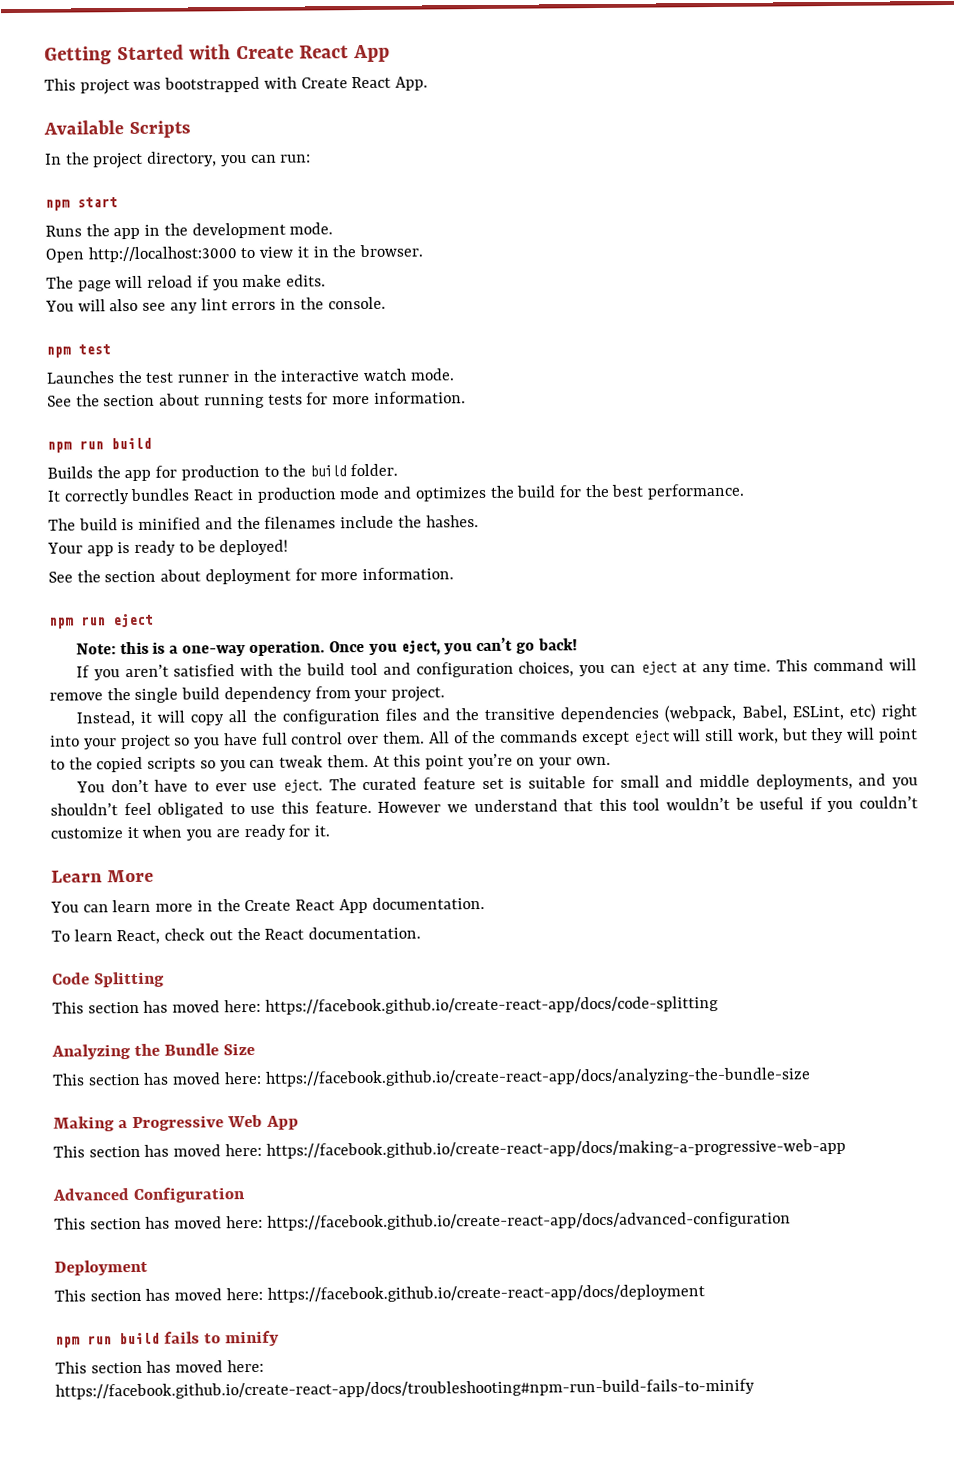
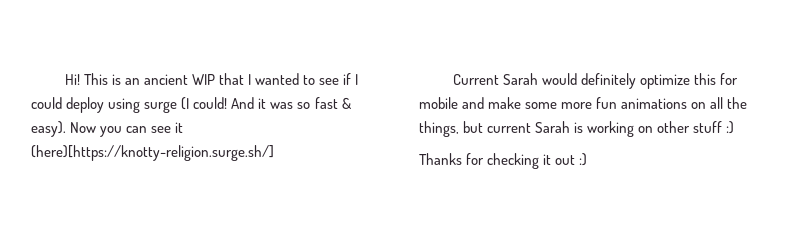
- Getting Started with Create React App
- This project was bootstrapped with Create React App.
- Available Scripts
- In the project directory, you can run:
- npm start
- Runs the app in the development mode.
- Open http://localhost:3000 to view it in the browser.
- The page will reload if you make edits.
- You will also see any lint errors in the console.
- npm test
- Launches the test runner in the interactive watch mode.
- See the section about running tests for more information.
- npm run build
- Builds the app for production to the build folder.
- It correctly bundles React in production mode and optimizes the build for the best performance.
- The build is minified and the filenames include the hashes.
- Your app is ready to be deployed!
- See the section about deployment for more information.
- npm run eject
- Note: this is a one-way operation. Once you eject, you can’t go back!
- If you aren’t satisfied with the build tool and configuration choices, you can eject at any time. This command will remove the single build dependency from your project.
- Instead, it will copy all the configuration files and the transitive dependencies (webpack, Babel, ESLint, etc) right into your project so you have full control over them. All of the commands except eject will still work, but they will point to the copied scripts so you can tweak them. At this point you’re on your own.
- You don’t have to ever use eject. The curated feature set is suitable for small and middle deployments, and you shouldn’t feel obligated to use this feature. However we understand that this tool wouldn’t be useful if you couldn’t customize it when you are ready for it.
- Learn More
- You can learn more in the Create React App documentation.
- To learn React, check out the React documentation.
- Code Splitting
- This section has moved here: https://facebook.github.io/create-react-app/docs/code-splitting
- Analyzing the Bundle Size
- This section has moved here: https://facebook.github.io/create-react-app/docs/analyzing-the-bundle-size
- Making a Progressive Web App
- This section has moved here: https://facebook.github.io/create-react-app/docs/making-a-progressive-web-app
- Advanced Configuration
- This section has moved here: https://facebook.github.io/create-react-app/docs/advanced-configuration
- Deployment
- This section has moved here: https://facebook.github.io/create-react-app/docs/deployment
- npm run build fails to minify
- This section has moved here: https://facebook.github.io/create-react-app/docs/troubleshooting#npm-run-build-fails-to-minify
+ Hi! This is an ancient WIP that I wanted to see if I could deploy using surge (I could! And it was so fast & easy). Now you can see it (here)[https://knotty-religion.surge.sh/]
+ Current Sarah would definitely optimize this for mobile and make some more fun animations on all the things, but current Sarah is working on other stuff :)
+ Thanks for checking it out :)

